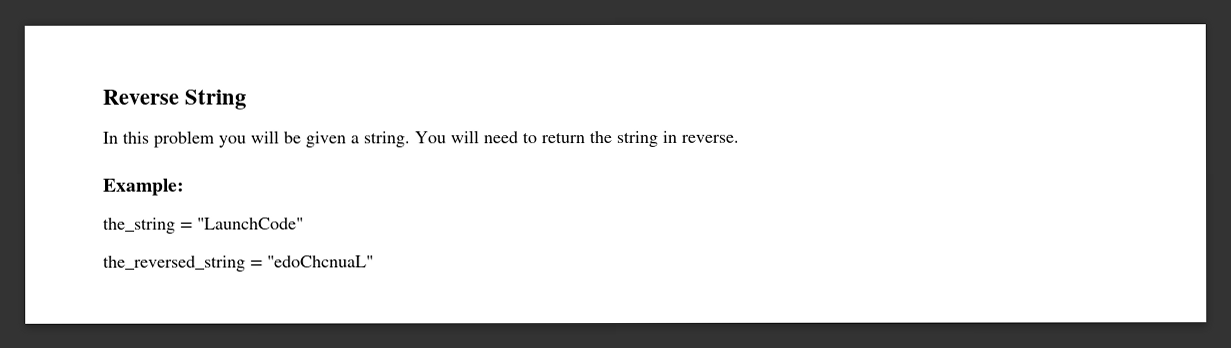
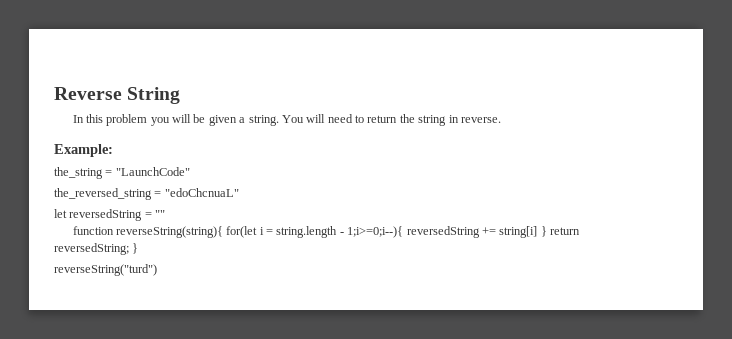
+ let reversedString = ""
+ function reverseString(string){ for(let i = string.length - 1;i>=0;i--){ reversedString += string[i] } return reversedString; }
+ reverseString("turd")

